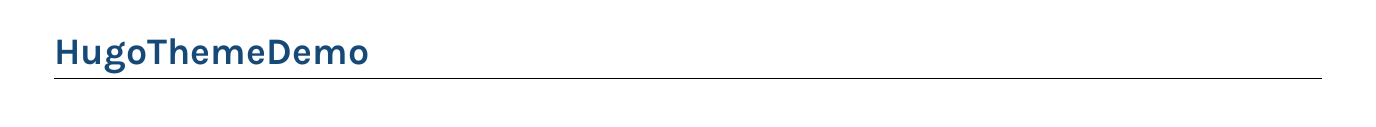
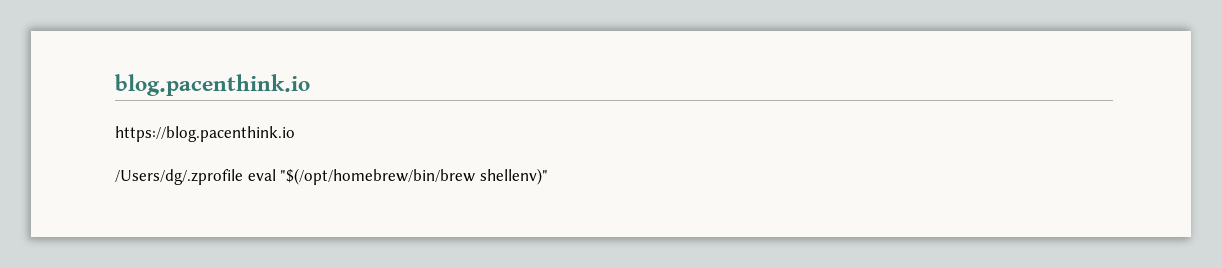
- HugoThemeDemo
+ blog.pacenthink.io
+ https://blog.pacenthink.io
+ /Users/dg/.zprofile eval "$(/opt/homebrew/bin/brew shellenv)"

